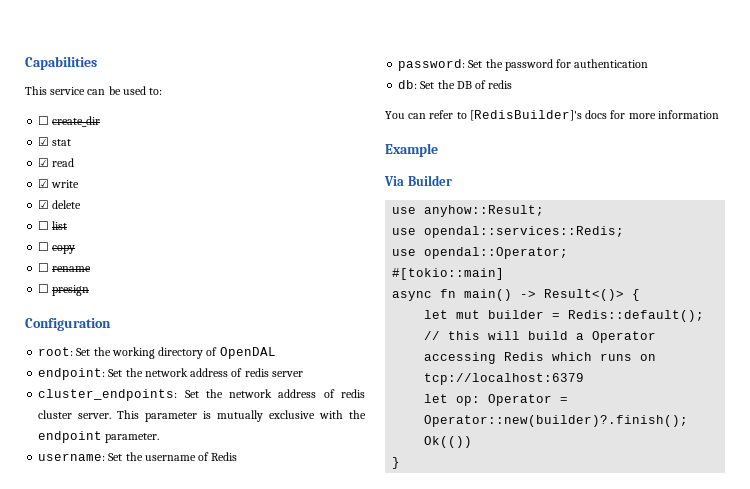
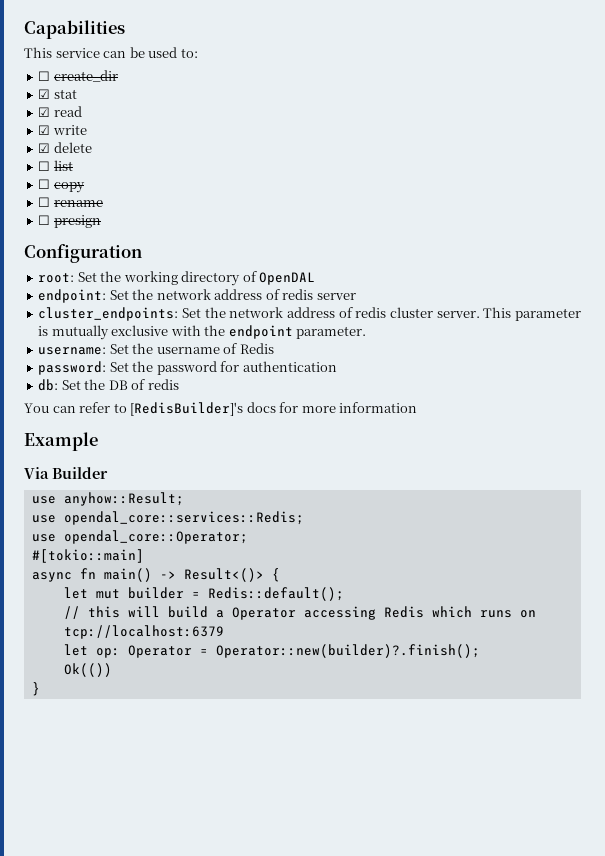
- use opendal::services::Redis;
- use opendal::Operator;
+ use opendal_core::services::Redis;
+ use opendal_core::Operator;

